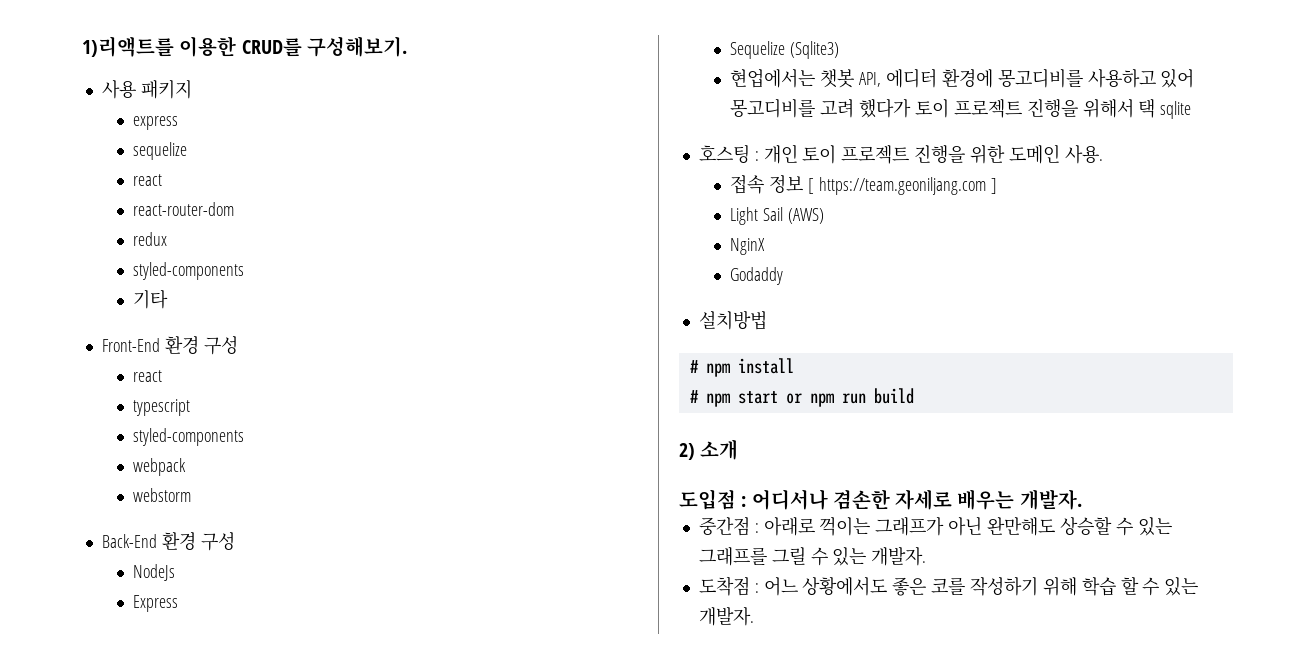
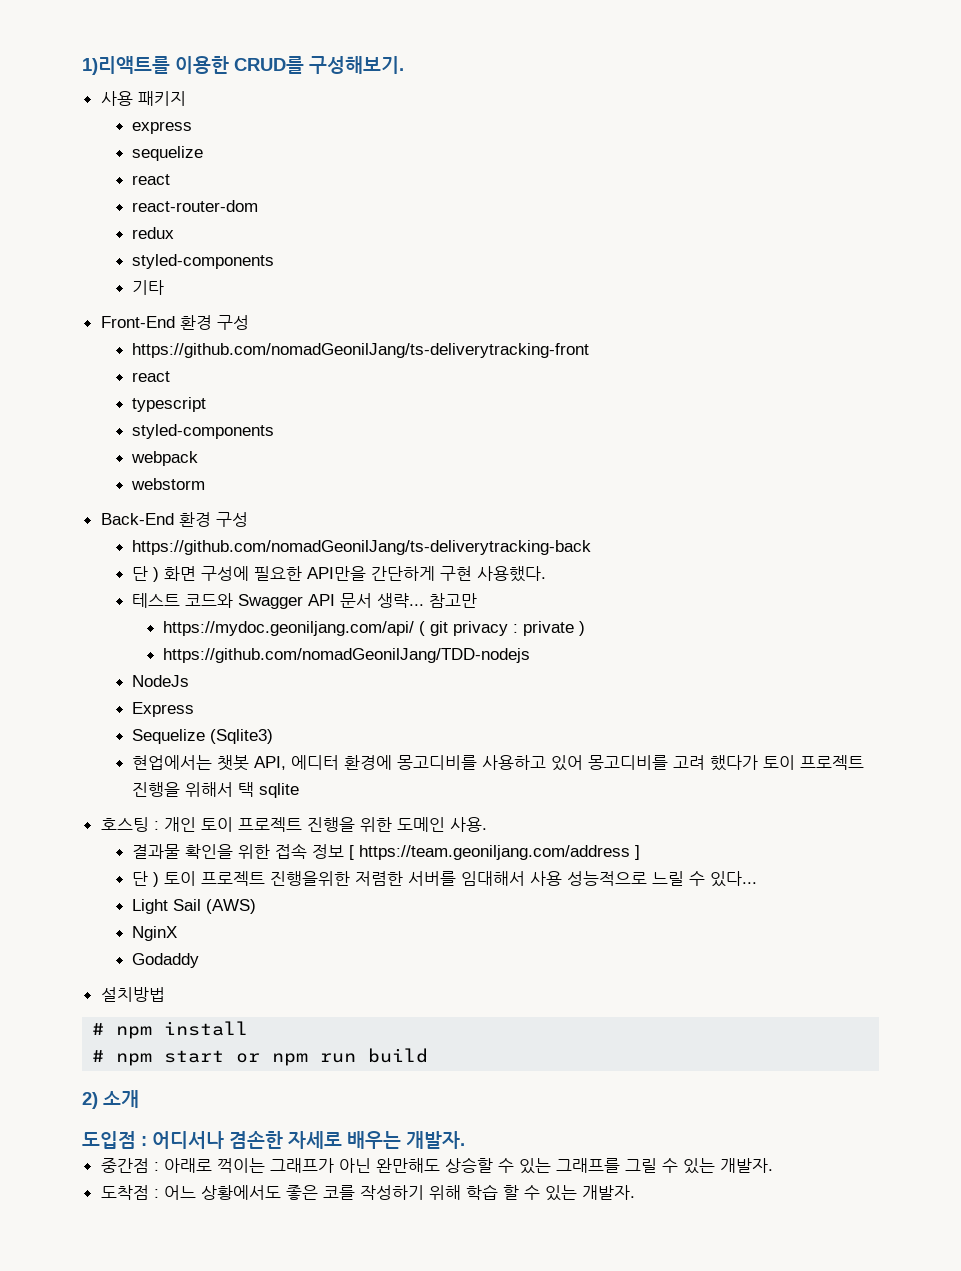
+ https://github.com/nomadGeonilJang/ts-deliverytracking-front
+ https://github.com/nomadGeonilJang/ts-deliverytracking-back
+ 단 ) 화면 구성에 필요한 API만을 간단하게 구현 사용했다.
+ 테스트 코드와 Swagger API 문서 생략... 참고만
+ https://mydoc.geoniljang.com/api/ ( git privacy : private )
+ https://github.com/nomadGeonilJang/TDD-nodejs
- 접속 정보 [ https://team.geoniljang.com ]
+ 결과물 확인을 위한 접속 정보 [ https://team.geoniljang.com/address ]
+ 단 ) 토이 프로젝트 진행을위한 저렴한 서버를 임대해서 사용 성능적으로 느릴 수 있다...

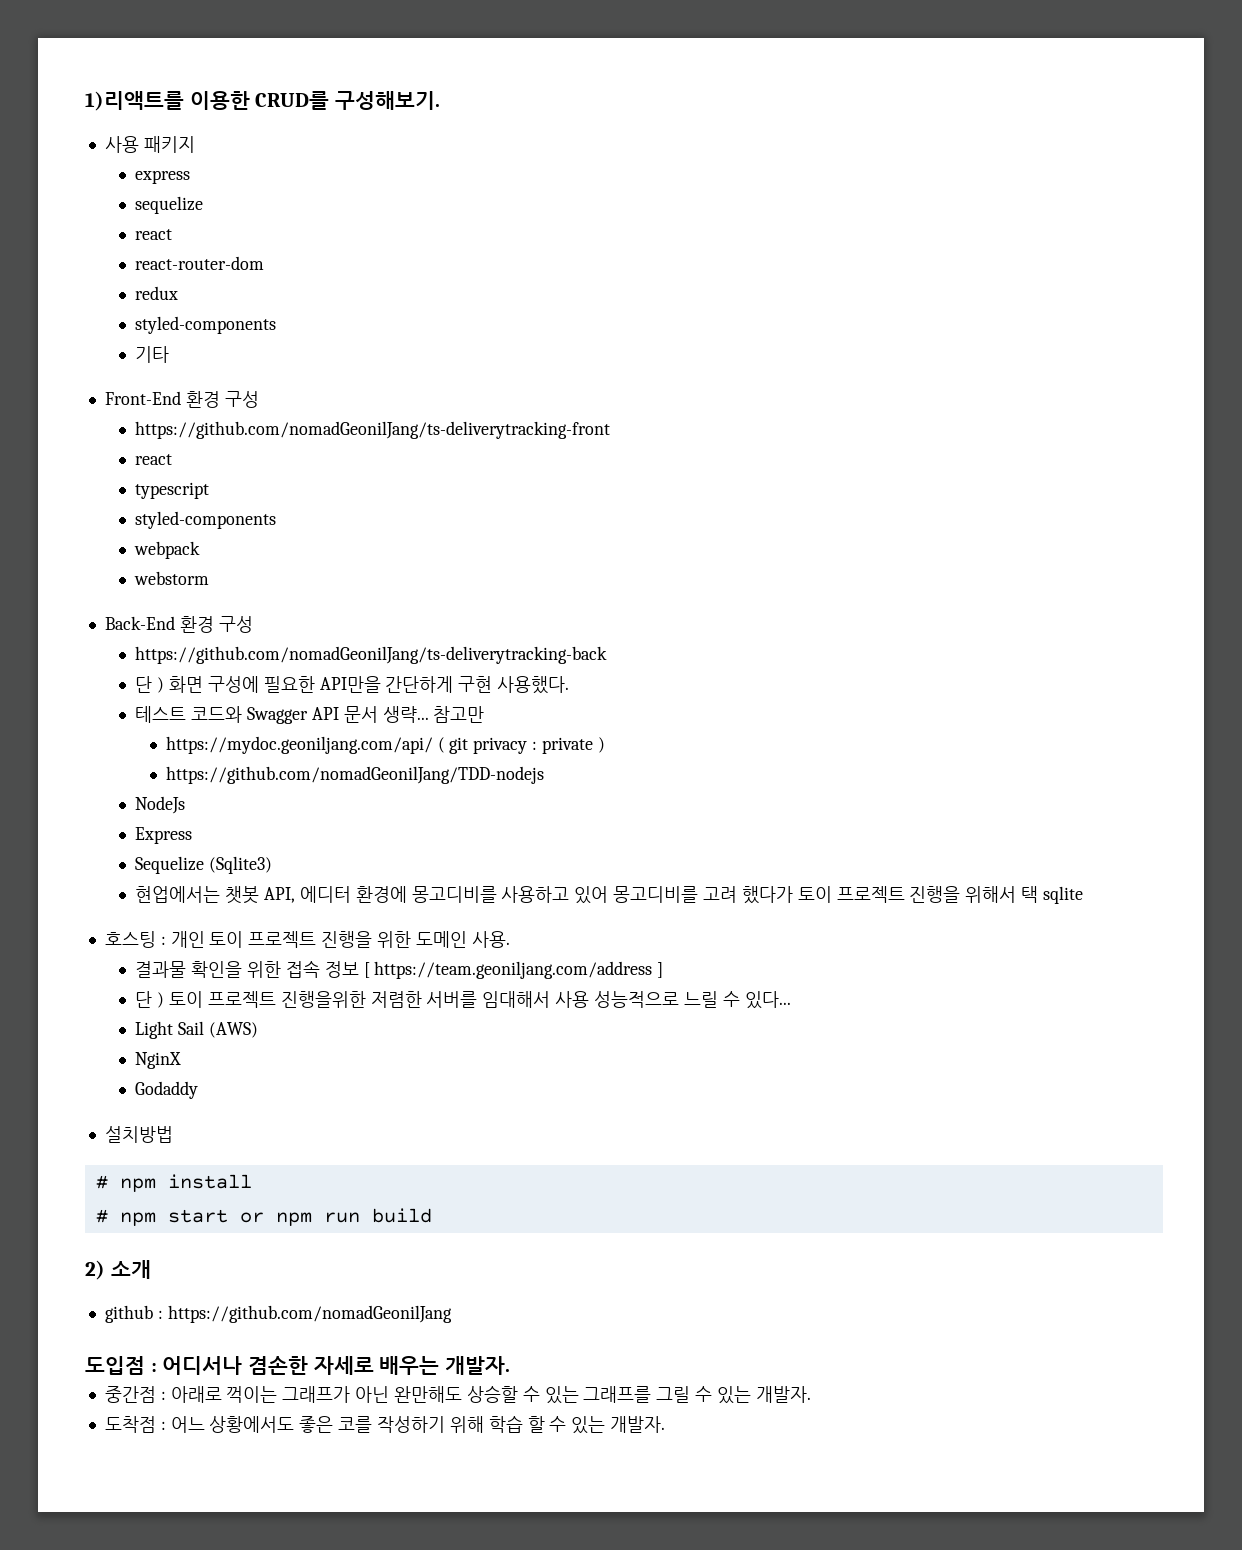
+ github : https://github.com/nomadGeonilJang

